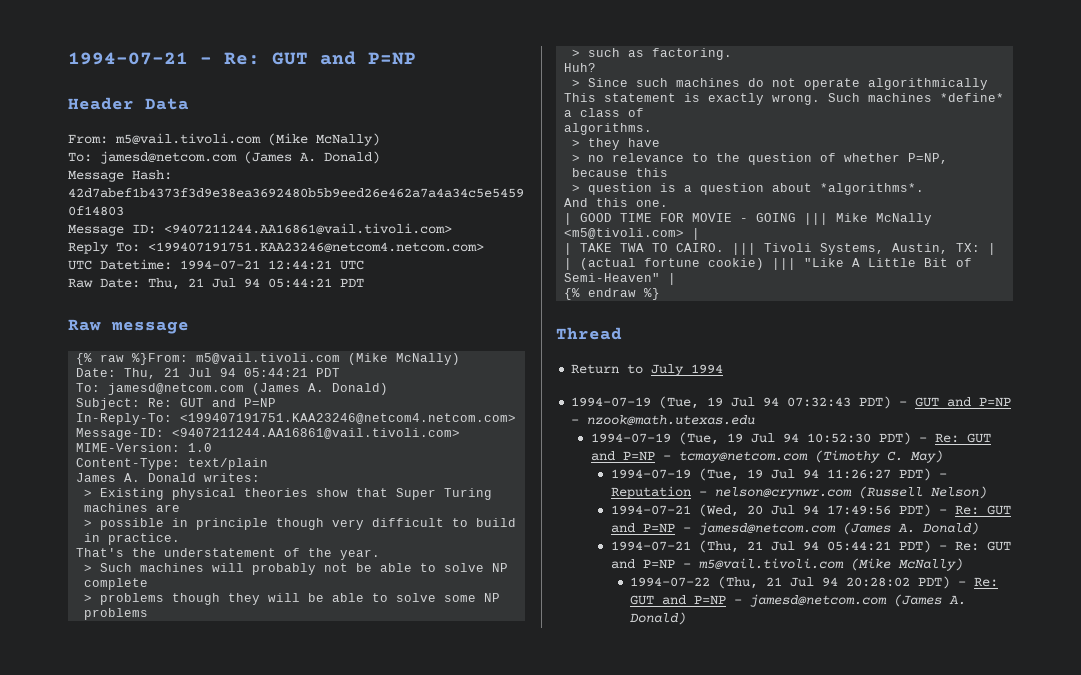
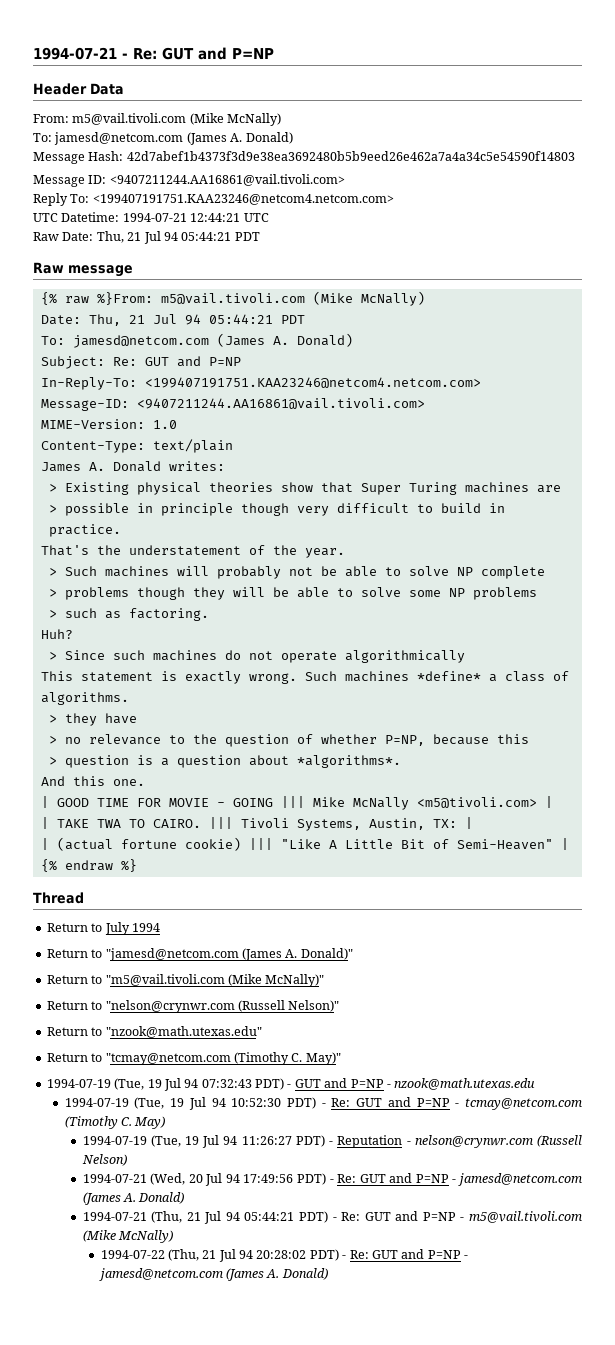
+ Return to "jamesd@netcom.com (James A. Donald)"
+ Return to "m5@vail.tivoli.com (Mike McNally)"
+ Return to "nelson@crynwr.com (Russell Nelson)"
+ Return to "nzook@math.utexas.edu"
+ Return to "tcmay@netcom.com (Timothy C. May)"

